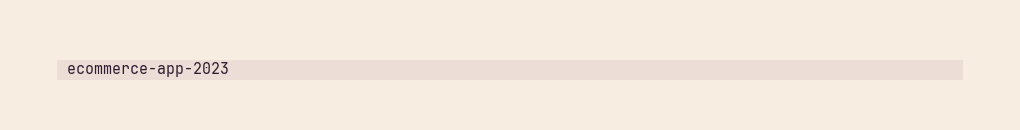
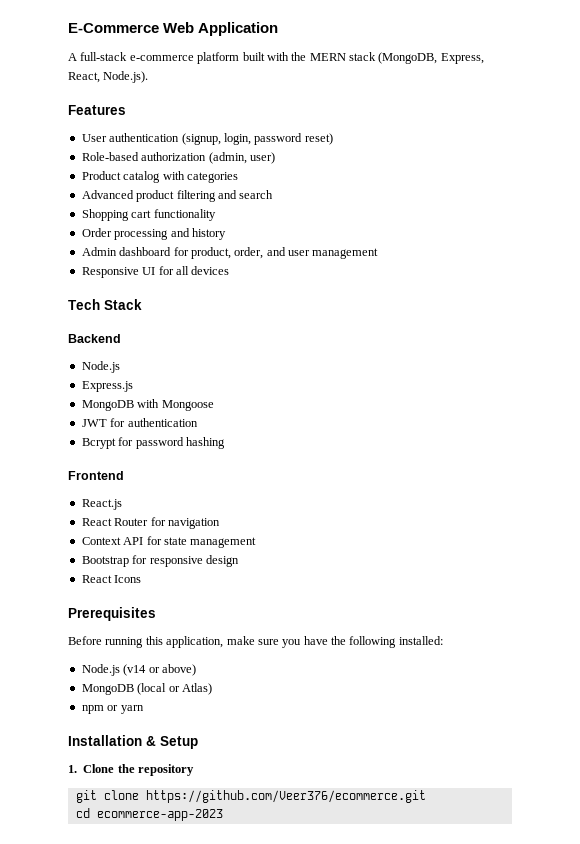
- ecommerce-app-2023
+ E-Commerce Web Application
+ A full-stack e-commerce platform built with the MERN stack (MongoDB, Express, React, Node.js).
+ Features
+ User authentication (signup, login, password reset)
+ Role-based authorization (admin, user)
+ Product catalog with categories
+ Advanced product filtering and search
+ Shopping cart functionality
+ Order processing and history
+ Admin dashboard for product, order, and user management
+ Responsive UI for all devices
+ Tech Stack
+ Backend
+ Node.js
+ Express.js
+ MongoDB with Mongoose
+ JWT for authentication
+ Bcrypt for password hashing
+ Frontend
+ React.js
+ React Router for navigation
+ Context API for state management
+ Bootstrap for responsive design
+ React Icons
+ Prerequisites
+ Before running this application, make sure you have the following installed:
+ Node.js (v14 or above)
+ MongoDB (local or Atlas)
+ npm or yarn
+ Installation & Setup
+ 1. Clone the repository
+ git clone https://github.com/Veer376/ecommerce.git
+ cd ecommerce-app-2023

